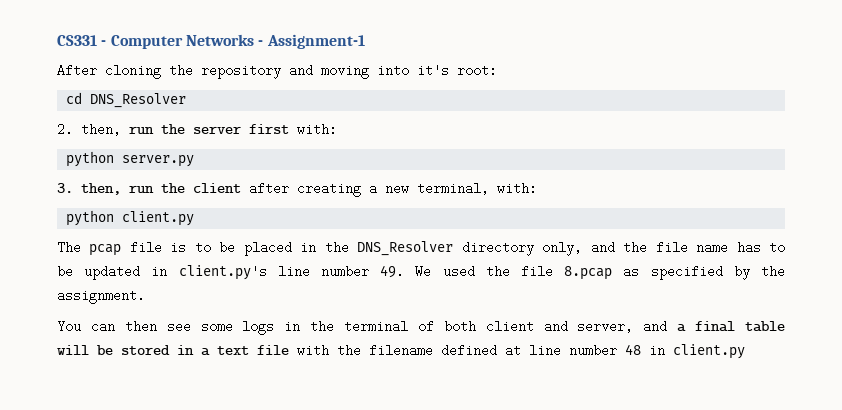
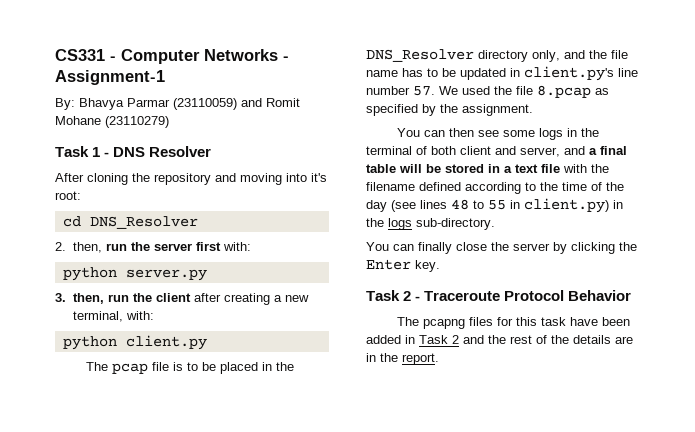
+ By: Bhavya Parmar (23110059) and Romit Mohane (23110279)
+ Task 1 - DNS Resolver
- The pcap file is to be placed in the DNS_Resolver directory only, and the file name has to be updated in client.py's line number 49. We used the file 8.pcap as specified by the assignment.
+ The pcap file is to be placed in the DNS_Resolver directory only, and the file name has to be updated in client.py's line number 57. We used the file 8.pcap as specified by the assignment.
- You can then see some logs in the terminal of both client and server, and a final table will be stored in a text file with the filename defined at line number 48 in client.py
+ You can then see some logs in the terminal of both client and server, and a final table will be stored in a text file with the filename defined according to the time of the day (see lines 48 to 55 in client.py) in the logs sub-directory.
+ You can finally close the server by clicking the Enter key.
+ Task 2 - Traceroute Protocol Behavior
+ The pcapng files for this task have been added in Task 2 and the rest of the details are in the report.

